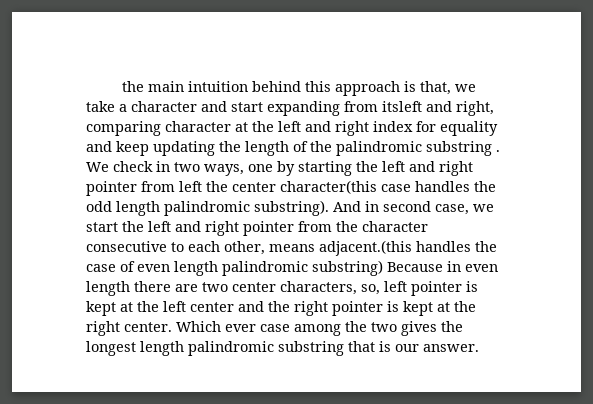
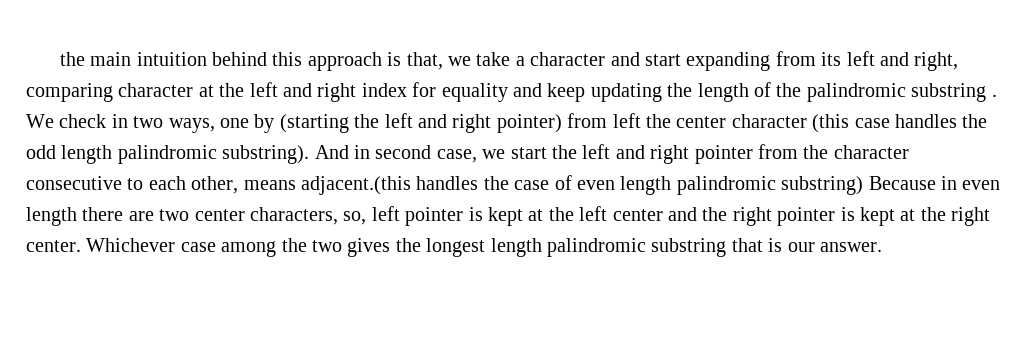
- the main intuition behind this approach is that, we take a character and start expanding from itsleft and right, comparing character at the left and right index for equality and keep updating the length of the palindromic substring .
+ the main intuition behind this approach is that, we take a character and start expanding from its left and right, comparing character at the left and right index for equality and keep updating the length of the palindromic substring .
- We check in two ways, one by starting the left and right pointer from left the center character(this case handles the odd length palindromic substring).
+ We check in two ways, one by (starting the left and right pointer) from left the center character (this case handles the odd length palindromic substring).
- Which ever case among the two gives the longest length palindromic substring that is our answer.
+ Whichever case among the two gives the longest length palindromic substring that is our answer.

